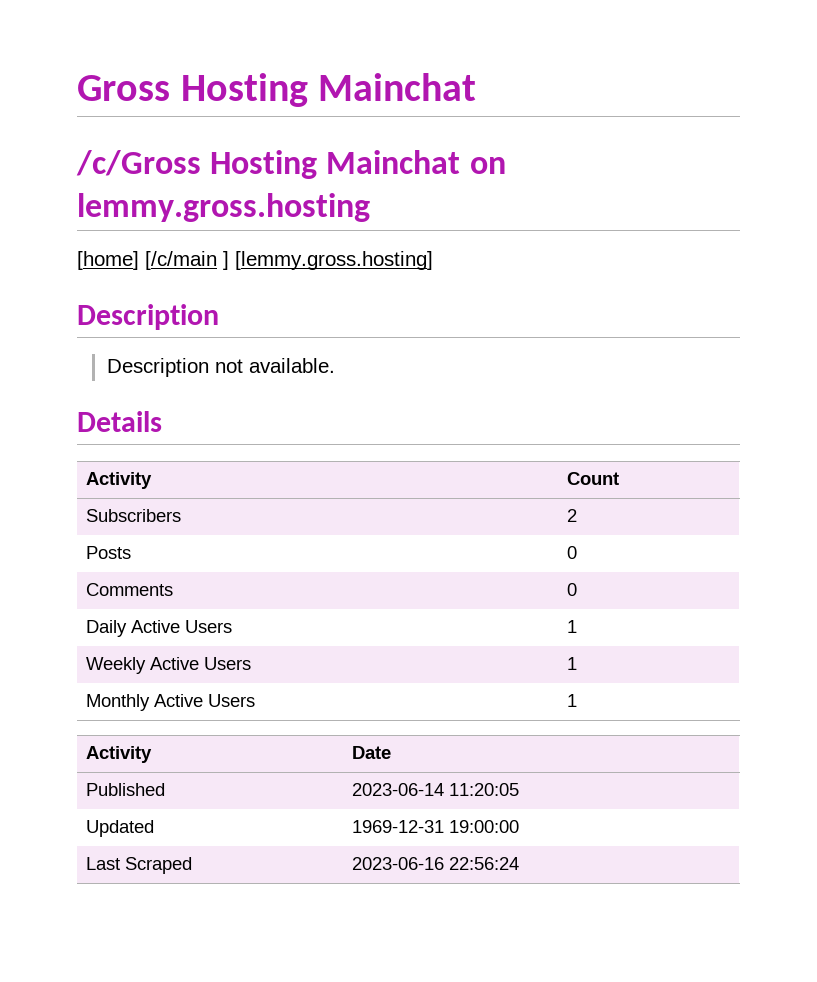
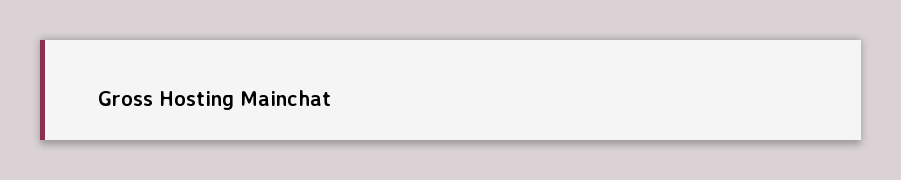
- /c/Gross Hosting Mainchat on lemmy.gross.hosting
- [home] [/c/main ] [lemmy.gross.hosting]
- Description
- Description not available.
- Details
- Activity | Count
- Subscribers | 2
- Posts | 0
- Comments | 0
- Daily Active Users | 1
- Weekly Active Users | 1
- Monthly Active Users | 1
- Activity | Date
- Published | 2023-06-14 11:20:05
- Updated | 1969-12-31 19:00:00
- Last Scraped | 2023-06-16 22:56:24

